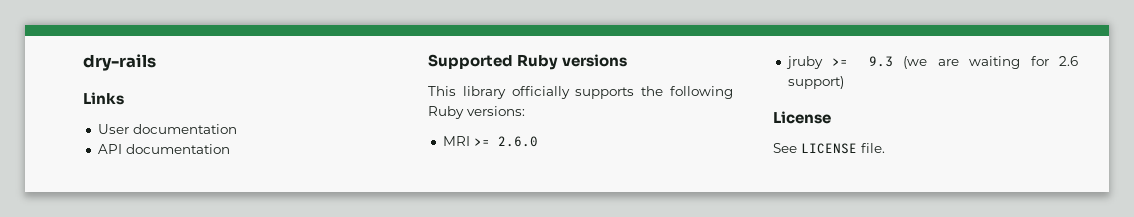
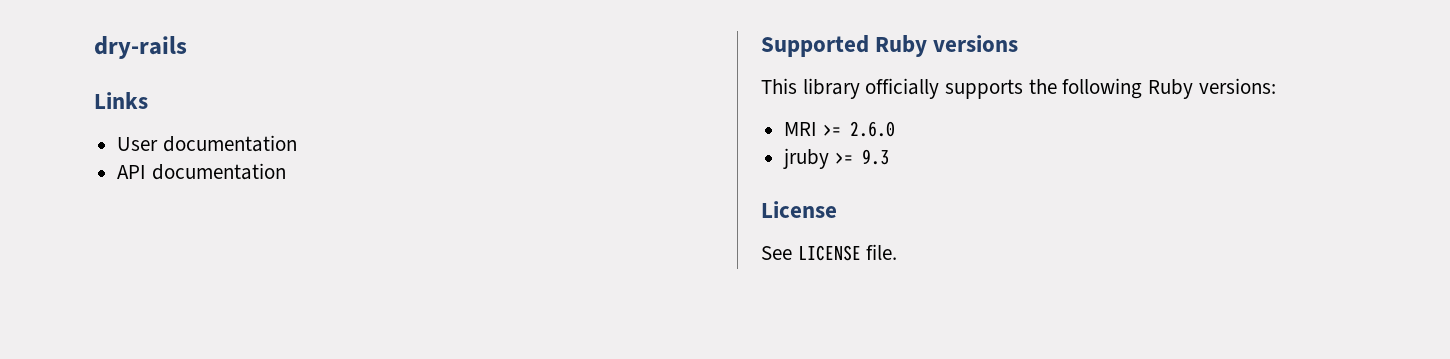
- jruby >= 9.3 (we are waiting for 2.6 support)
+ jruby >= 9.3

